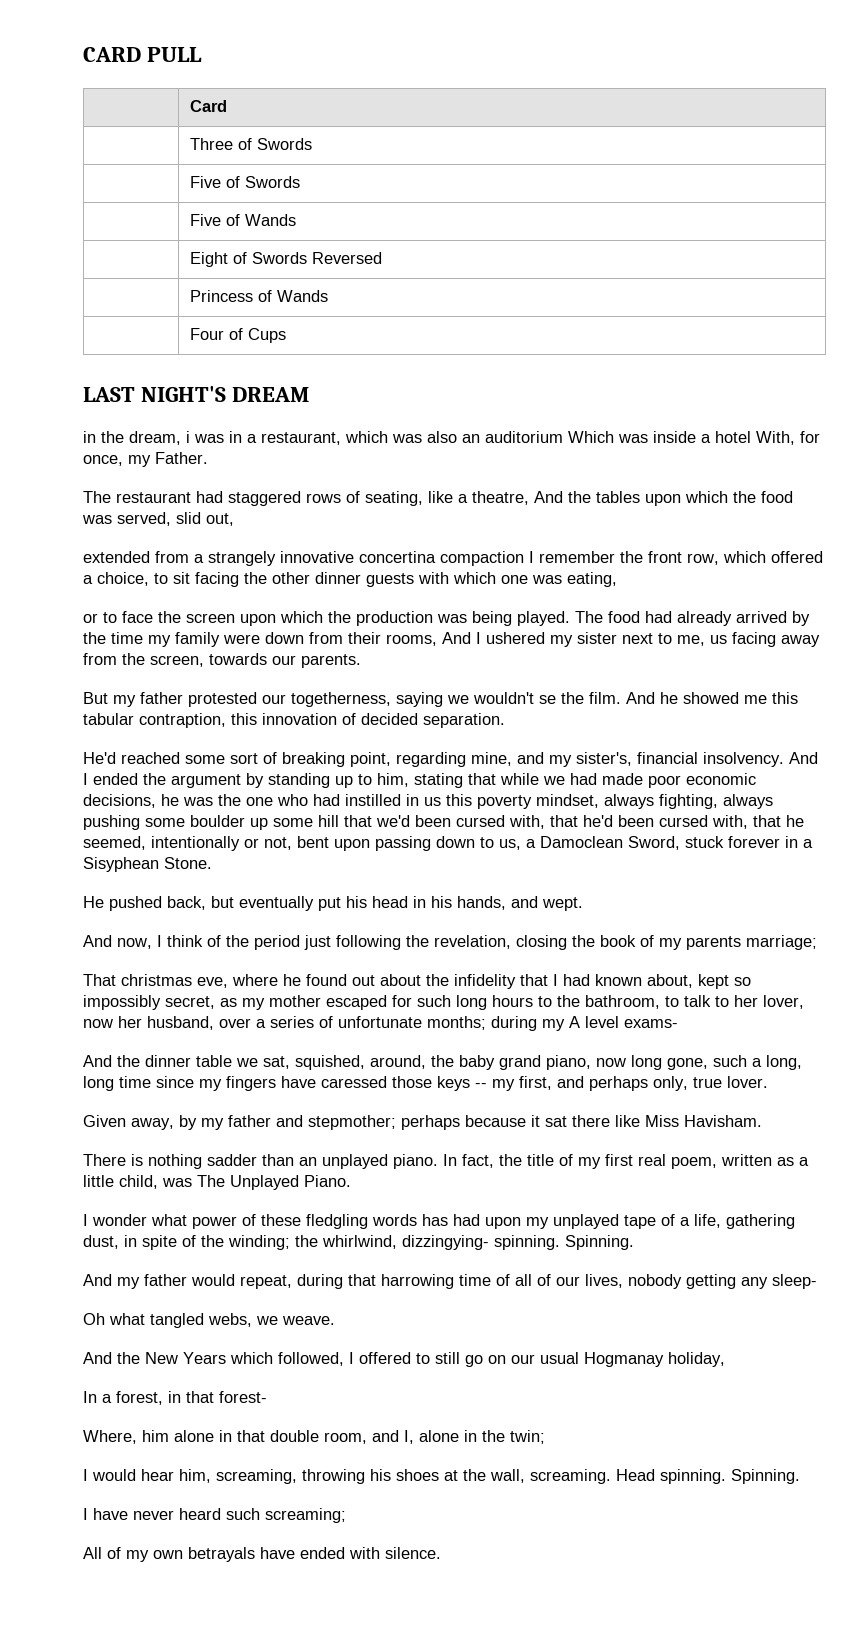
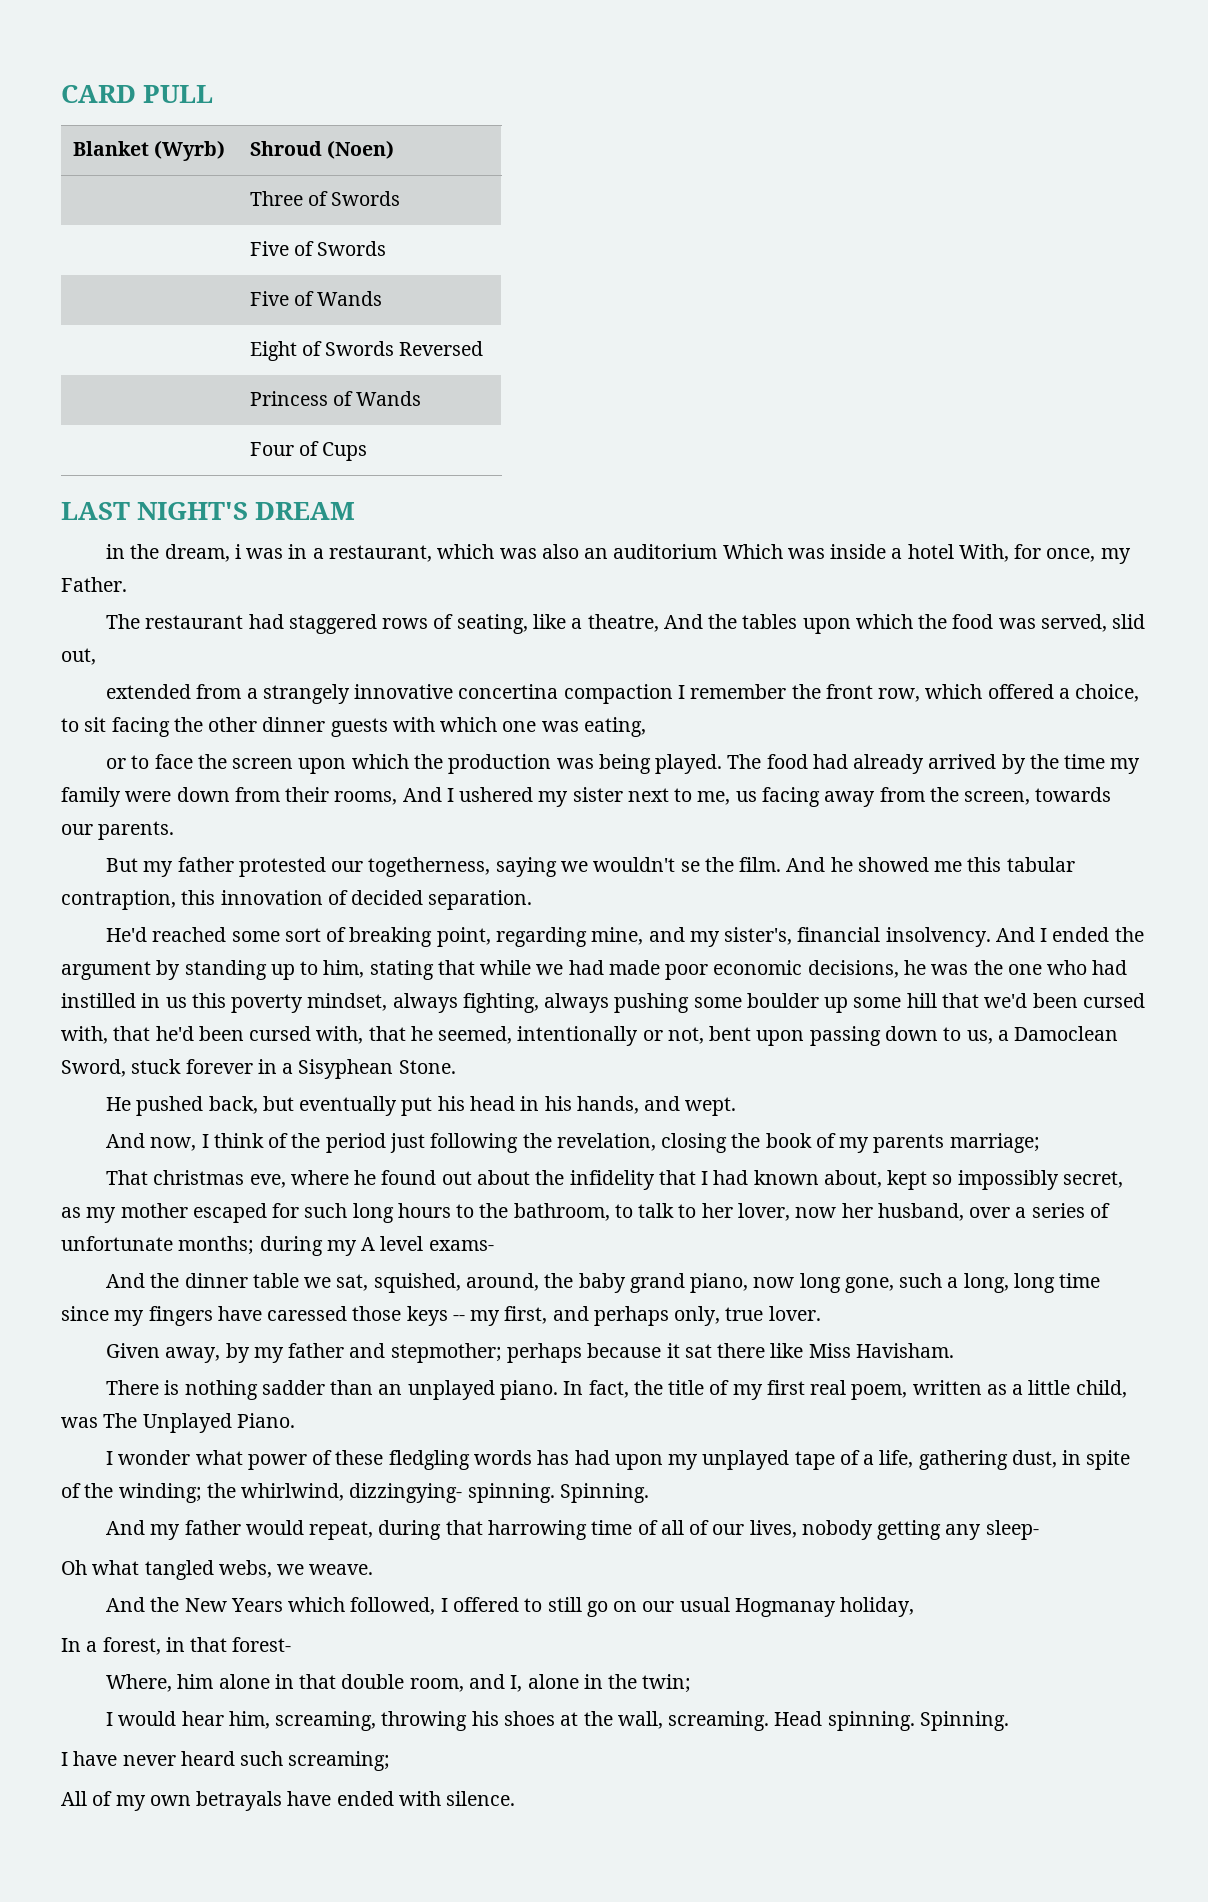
- | Card
+ Blanket (Wyrb) | Shroud (Noen)

